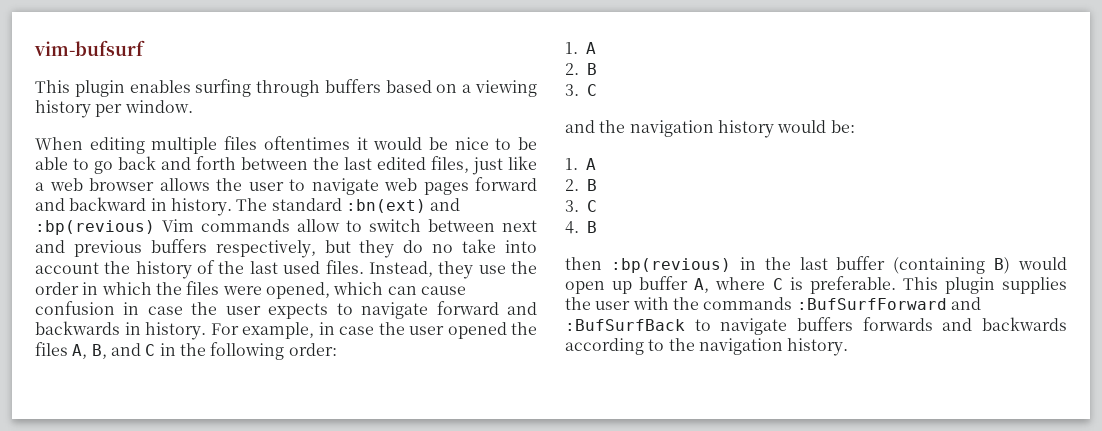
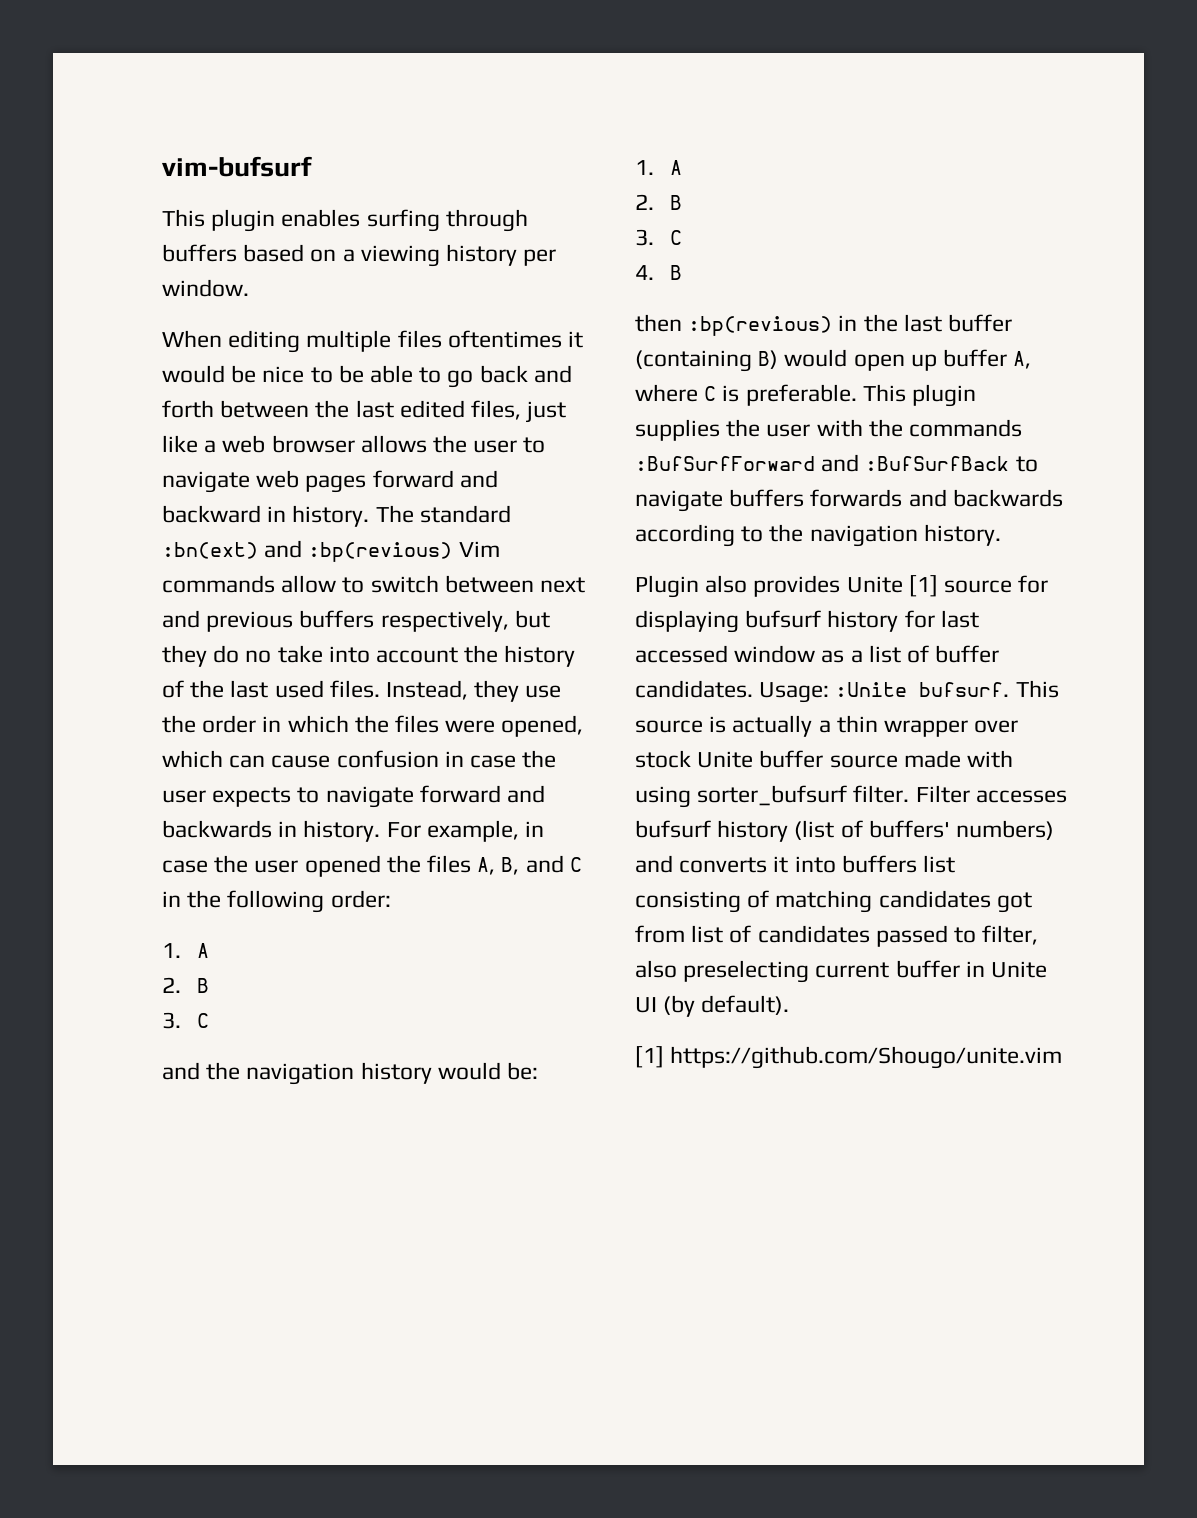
+ Plugin also provides Unite [1] source for displaying bufsurf history for last accessed window as a list of buffer candidates. Usage: :Unite bufsurf. This source is actually a thin wrapper over stock Unite buffer source made with using sorter_bufsurf filter. Filter accesses bufsurf history (list of buffers' numbers) and converts it into buffers list consisting of matching candidates got from list of candidates passed to filter, also preselecting current buffer in Unite UI (by default).
+ [1] https://github.com/Shougo/unite.vim

